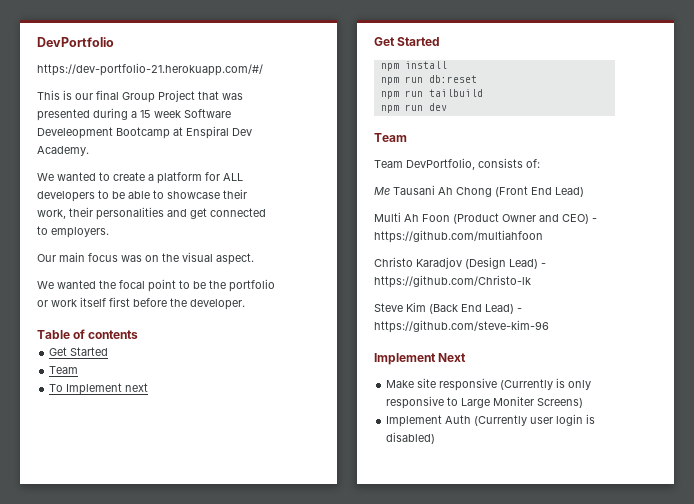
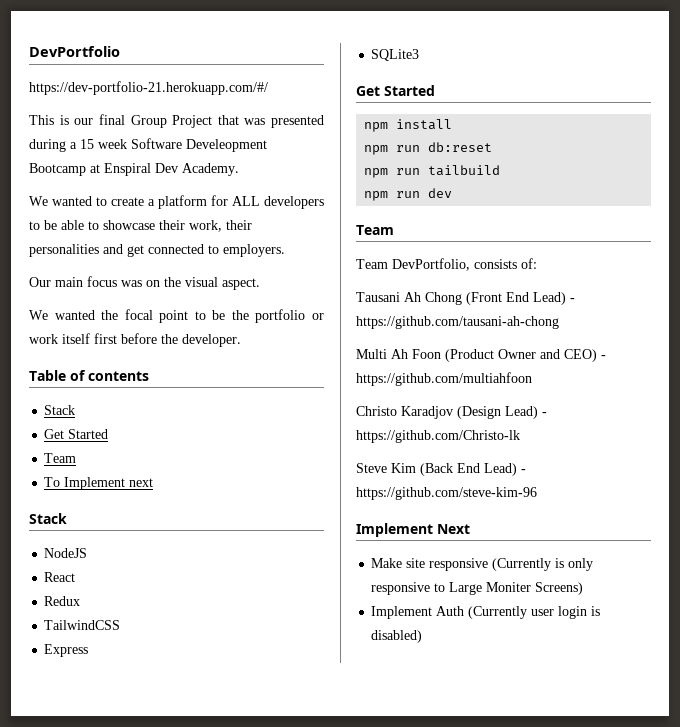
  Table of contents
+ Stack
  To Implement next
+ Stack
+ NodeJS
+ React
+ Redux
+ TailwindCSS
+ Express
+ SQLite3
- Me Tausani Ah Chong (Front End Lead)
+ Tausani Ah Chong (Front End Lead) - https://github.com/tausani-ah-chong

